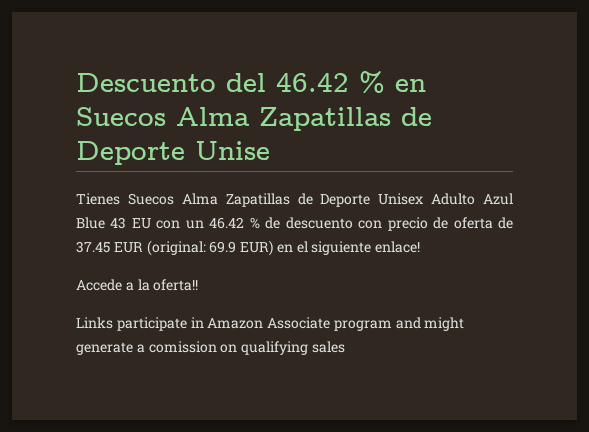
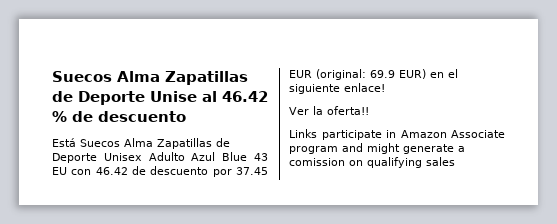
- Descuento del 46.42 % en Suecos Alma Zapatillas de Deporte Unise
- Tienes Suecos Alma Zapatillas de Deporte Unisex Adulto Azul Blue 43 EU con un 46.42 % de descuento con precio de oferta de 37.45 EUR (original: 69.9 EUR) en el siguiente enlace!
+ Suecos Alma Zapatillas de Deporte Unise al 46.42 % de descuento
+ Está Suecos Alma Zapatillas de Deporte Unisex Adulto Azul Blue 43 EU con 46.42 de descuento por 37.45 EUR (original: 69.9 EUR) en el siguiente enlace!
- Accede a la oferta!!
+ Ver la oferta!!

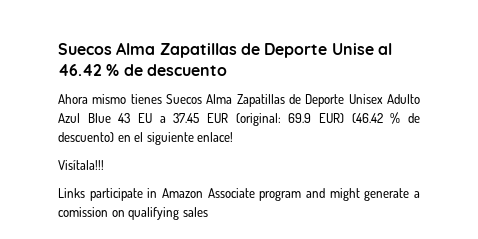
- Está Suecos Alma Zapatillas de Deporte Unisex Adulto Azul Blue 43 EU con 46.42 de descuento por 37.45 EUR (original: 69.9 EUR) en el siguiente enlace!
+ Ahora mismo tienes Suecos Alma Zapatillas de Deporte Unisex Adulto Azul Blue 43 EU a 37.45 EUR (original: 69.9 EUR) (46.42 % de descuento) en el siguiente enlace!
- Ver la oferta!!
+ Visítala!!!

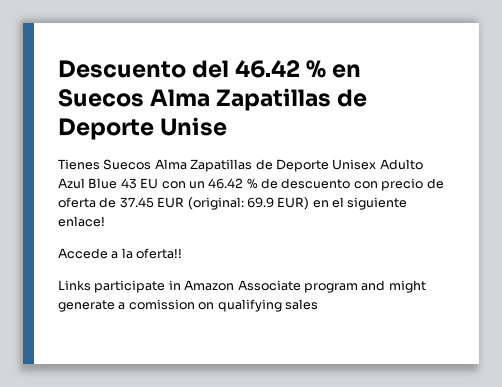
- Suecos Alma Zapatillas de Deporte Unise al 46.42 % de descuento
- Ahora mismo tienes Suecos Alma Zapatillas de Deporte Unisex Adulto Azul Blue 43 EU a 37.45 EUR (original: 69.9 EUR) (46.42 % de descuento) en el siguiente enlace!
+ Descuento del 46.42 % en Suecos Alma Zapatillas de Deporte Unise
+ Tienes Suecos Alma Zapatillas de Deporte Unisex Adulto Azul Blue 43 EU con un 46.42 % de descuento con precio de oferta de 37.45 EUR (original: 69.9 EUR) en el siguiente enlace!
- Visítala!!!
+ Accede a la oferta!!

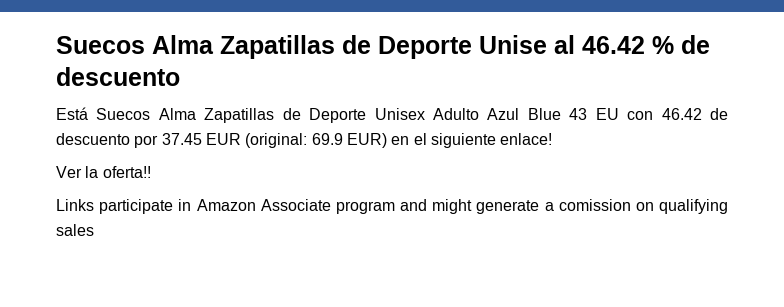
- Descuento del 46.42 % en Suecos Alma Zapatillas de Deporte Unise
- Tienes Suecos Alma Zapatillas de Deporte Unisex Adulto Azul Blue 43 EU con un 46.42 % de descuento con precio de oferta de 37.45 EUR (original: 69.9 EUR) en el siguiente enlace!
+ Suecos Alma Zapatillas de Deporte Unise al 46.42 % de descuento
+ Está Suecos Alma Zapatillas de Deporte Unisex Adulto Azul Blue 43 EU con 46.42 de descuento por 37.45 EUR (original: 69.9 EUR) en el siguiente enlace!
- Accede a la oferta!!
+ Ver la oferta!!

